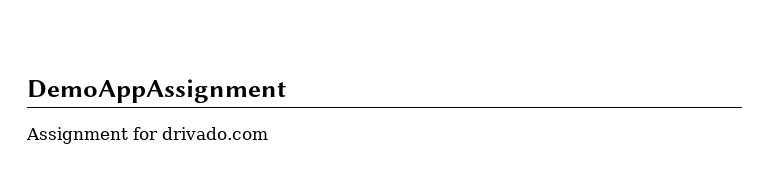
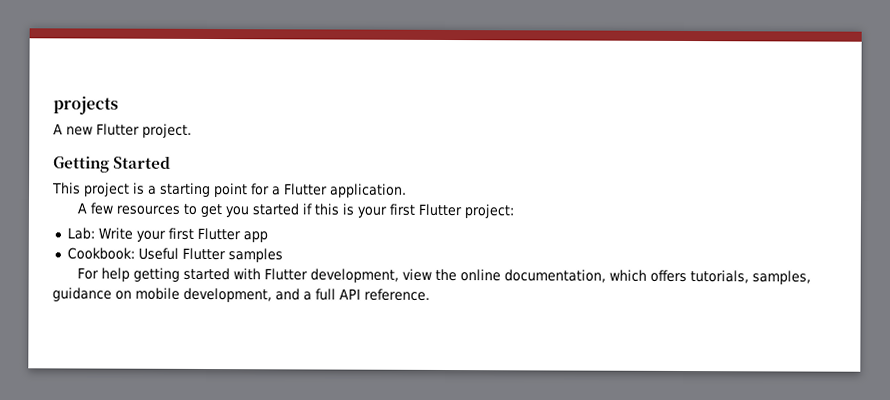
- DemoAppAssignment
- Assignment for drivado.com
+ projects
+ A new Flutter project.
+ Getting Started
+ This project is a starting point for a Flutter application.
+ A few resources to get you started if this is your first Flutter project:
+ Lab: Write your first Flutter app
+ Cookbook: Useful Flutter samples
+ For help getting started with Flutter development, view the online documentation, which offers tutorials, samples, guidance on mobile development, and a full API reference.

